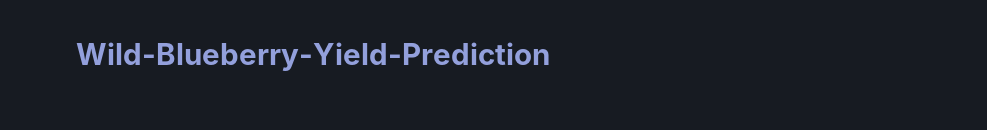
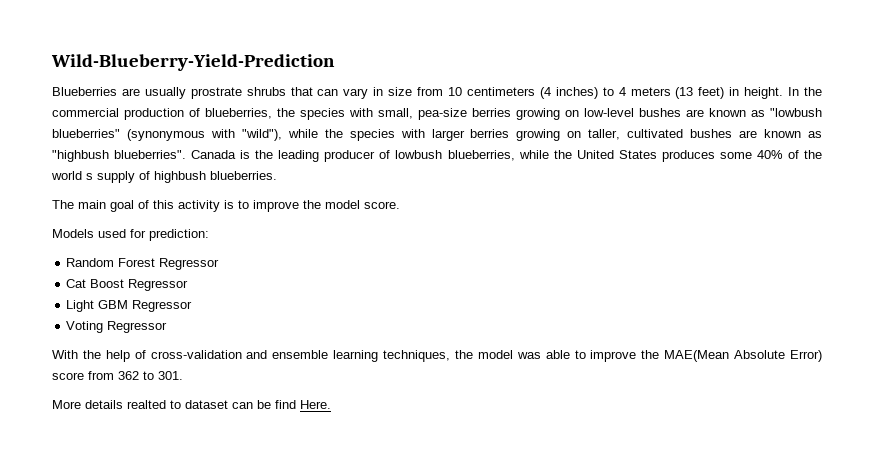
+ Blueberries are usually prostrate shrubs that can vary in size from 10 centimeters (4 inches) to 4 meters (13 feet) in height. In the commercial production of blueberries, the species with small, pea-size berries growing on low-level bushes are known as "lowbush blueberries" (synonymous with "wild"), while the species with larger berries growing on taller, cultivated bushes are known as "highbush blueberries". Canada is the leading producer of lowbush blueberries, while the United States produces some 40% of the world s supply of highbush blueberries.
+ The main goal of this activity is to improve the model score.
+ Models used for prediction:
+ Random Forest Regressor
+ Cat Boost Regressor
+ Light GBM Regressor
+ Voting Regressor
+ With the help of cross-validation and ensemble learning techniques, the model was able to improve the MAE(Mean Absolute Error) score from 362 to 301.
+ More details realted to dataset can be find Here.

